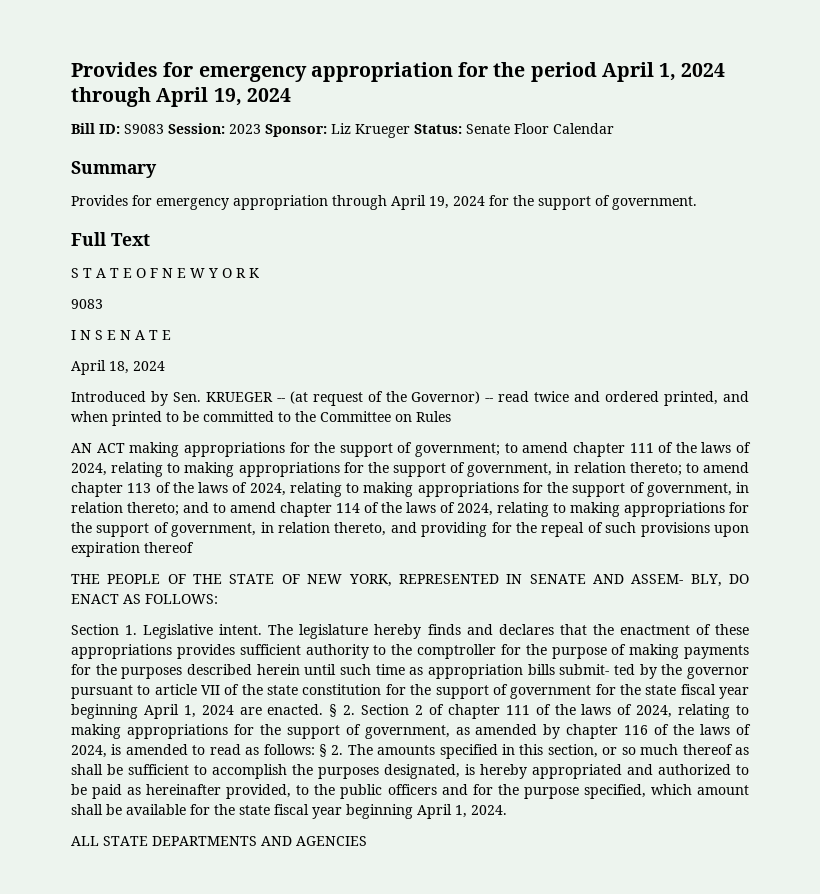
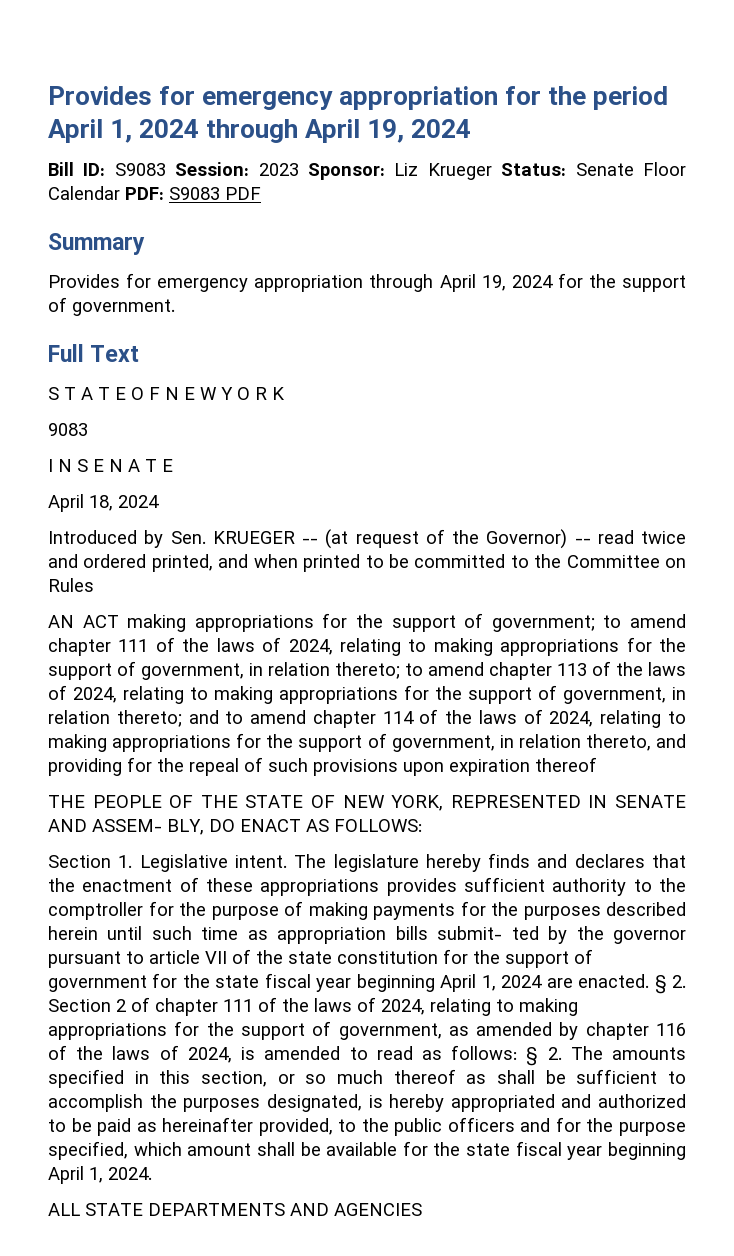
- Bill ID: S9083 Session: 2023 Sponsor: Liz Krueger Status: Senate Floor Calendar
+ Bill ID: S9083 Session: 2023 Sponsor: Liz Krueger Status: Senate Floor Calendar PDF: S9083 PDF

